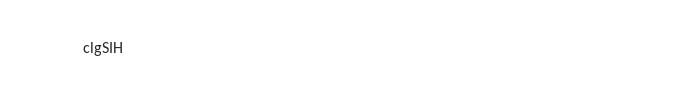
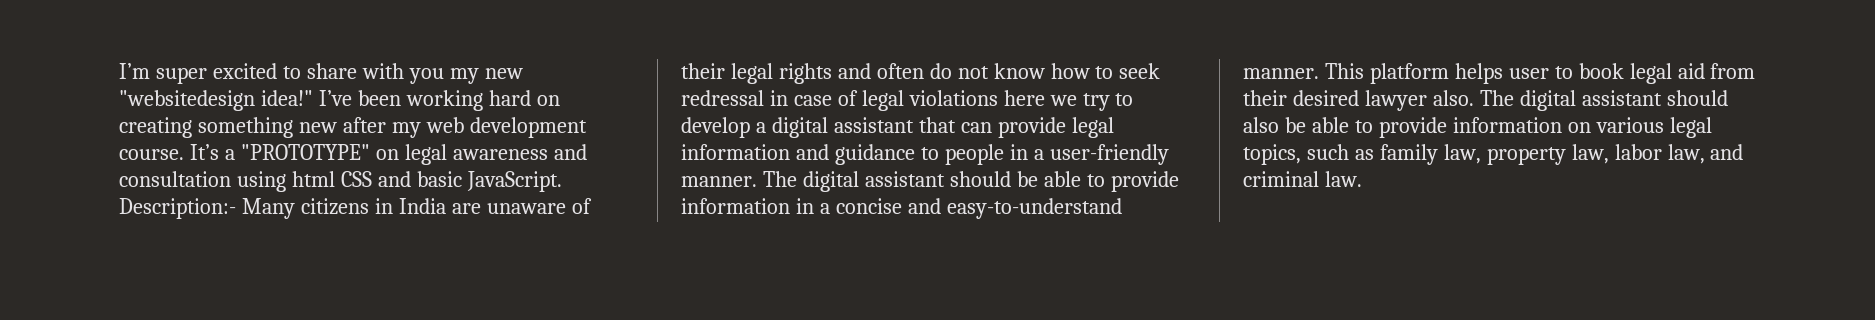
- clgSIH
+ I’m super excited to share with you my new "websitedesign idea!" I’ve been working hard on creating something new after my web development course. It’s a "PROTOTYPE" on legal awareness and consultation using html CSS and basic JavaScript. Description:- Many citizens in India are unaware of their legal rights and often do not know how to seek redressal in case of legal violations here we try to develop a digital assistant that can provide legal information and guidance to people in a user-friendly manner. The digital assistant should be able to provide information in a concise and easy-to-understand manner. This platform helps user to book legal aid from their desired lawyer also. The digital assistant should also be able to provide information on various legal topics, such as family law, property law, labor law, and criminal law.

